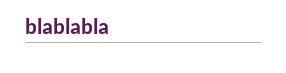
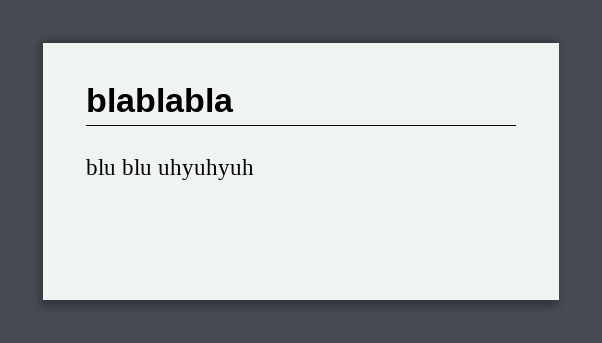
+ blu blu uhyuhyuh

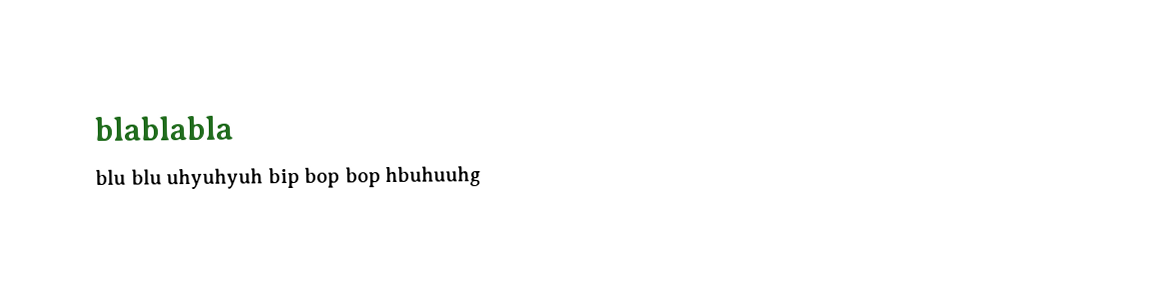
- blu blu uhyuhyuh
+ blu blu uhyuhyuh bip bop bop hbuhuuhg

